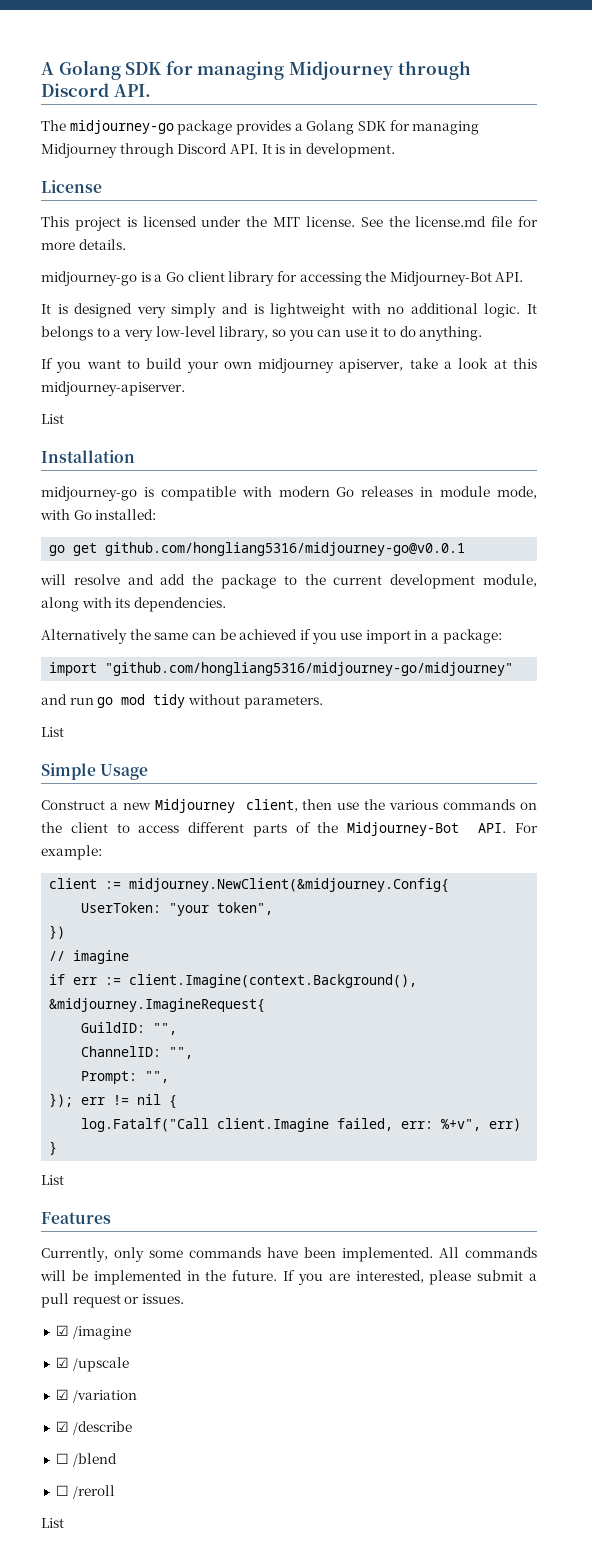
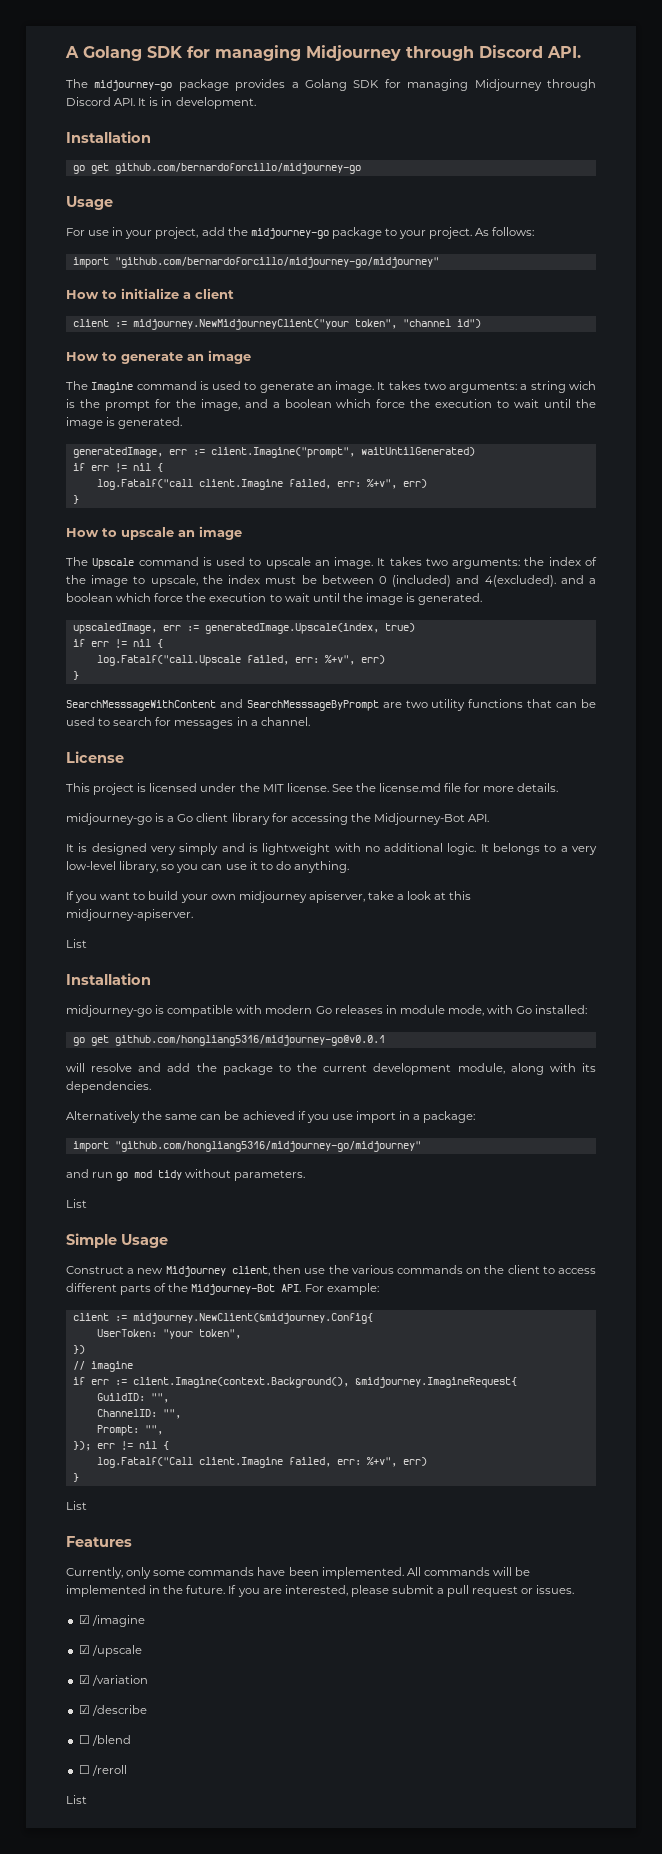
  The midjourney-go package provides a Golang SDK for managing Midjourney through Discord API. It is in development.
+ Installation
+ go get github.com/bernardoforcillo/midjourney-go
+ Usage
+ For use in your project, add the midjourney-go package to your project. As follows:
+ import "github.com/bernardoforcillo/midjourney-go/midjourney"
+ How to initialize a client
+ client := midjourney.NewMidjourneyClient("your token", "channel id")
+ How to generate an image
+ The Imagine command is used to generate an image. It takes two arguments: a string wich is the prompt for the image, and a boolean which force the execution to wait until the image is generated.
+ generatedImage, err := client.Imagine("prompt", waitUntilGenerated)
+ if err != nil {
+ log.Fatalf("call client.Imagine failed, err: %+v", err)
+ }
+ How to upscale an image
+ The Upscale command is used to upscale an image. It takes two arguments: the index of the image to upscale, the index must be between 0 (included) and 4(excluded). and a boolean which force the execution to wait until the image is generated.
+ upscaledImage, err := generatedImage.Upscale(index, true)
+ if err != nil {
+ log.Fatalf("call.Upscale failed, err: %+v", err)
+ }
+ SearchMesssageWithContent and SearchMesssageByPrompt are two utility functions that can be used to search for messages in a channel.

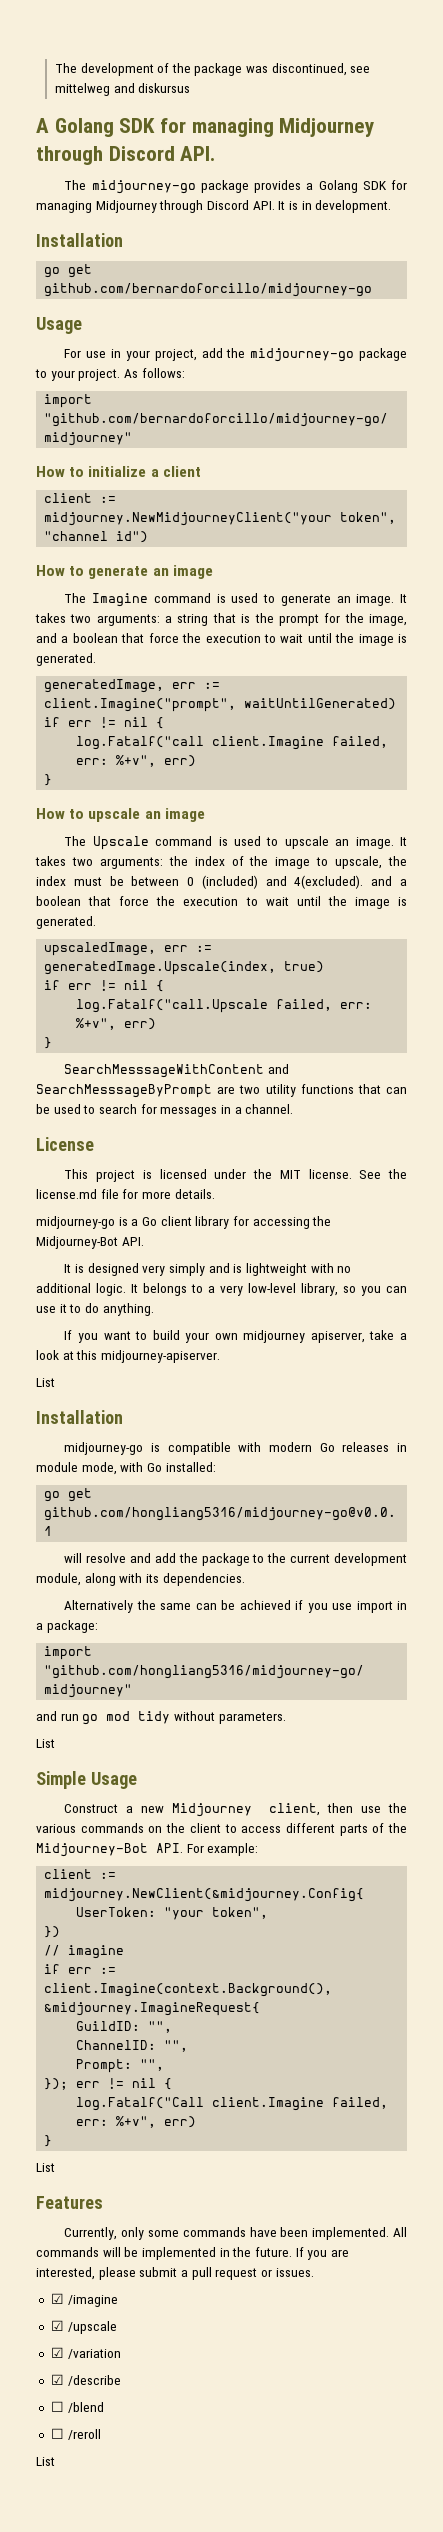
+ The development of the package was discontinued, see mittelweg and diskursus
- It takes two arguments: a string wich is the prompt for the image, and a boolean which force the execution to wait until the image is generated.
+ It takes two arguments: a string that is the prompt for the image, and a boolean that force the execution to wait until the image is generated.
- It takes two arguments: the index of the image to upscale, the index must be between 0 (included) and 4(excluded). and a boolean which force the execution to wait until the image is generated.
+ It takes two arguments: the index of the image to upscale, the index must be between 0 (included) and 4(excluded). and a boolean that force the execution to wait until the image is generated.

